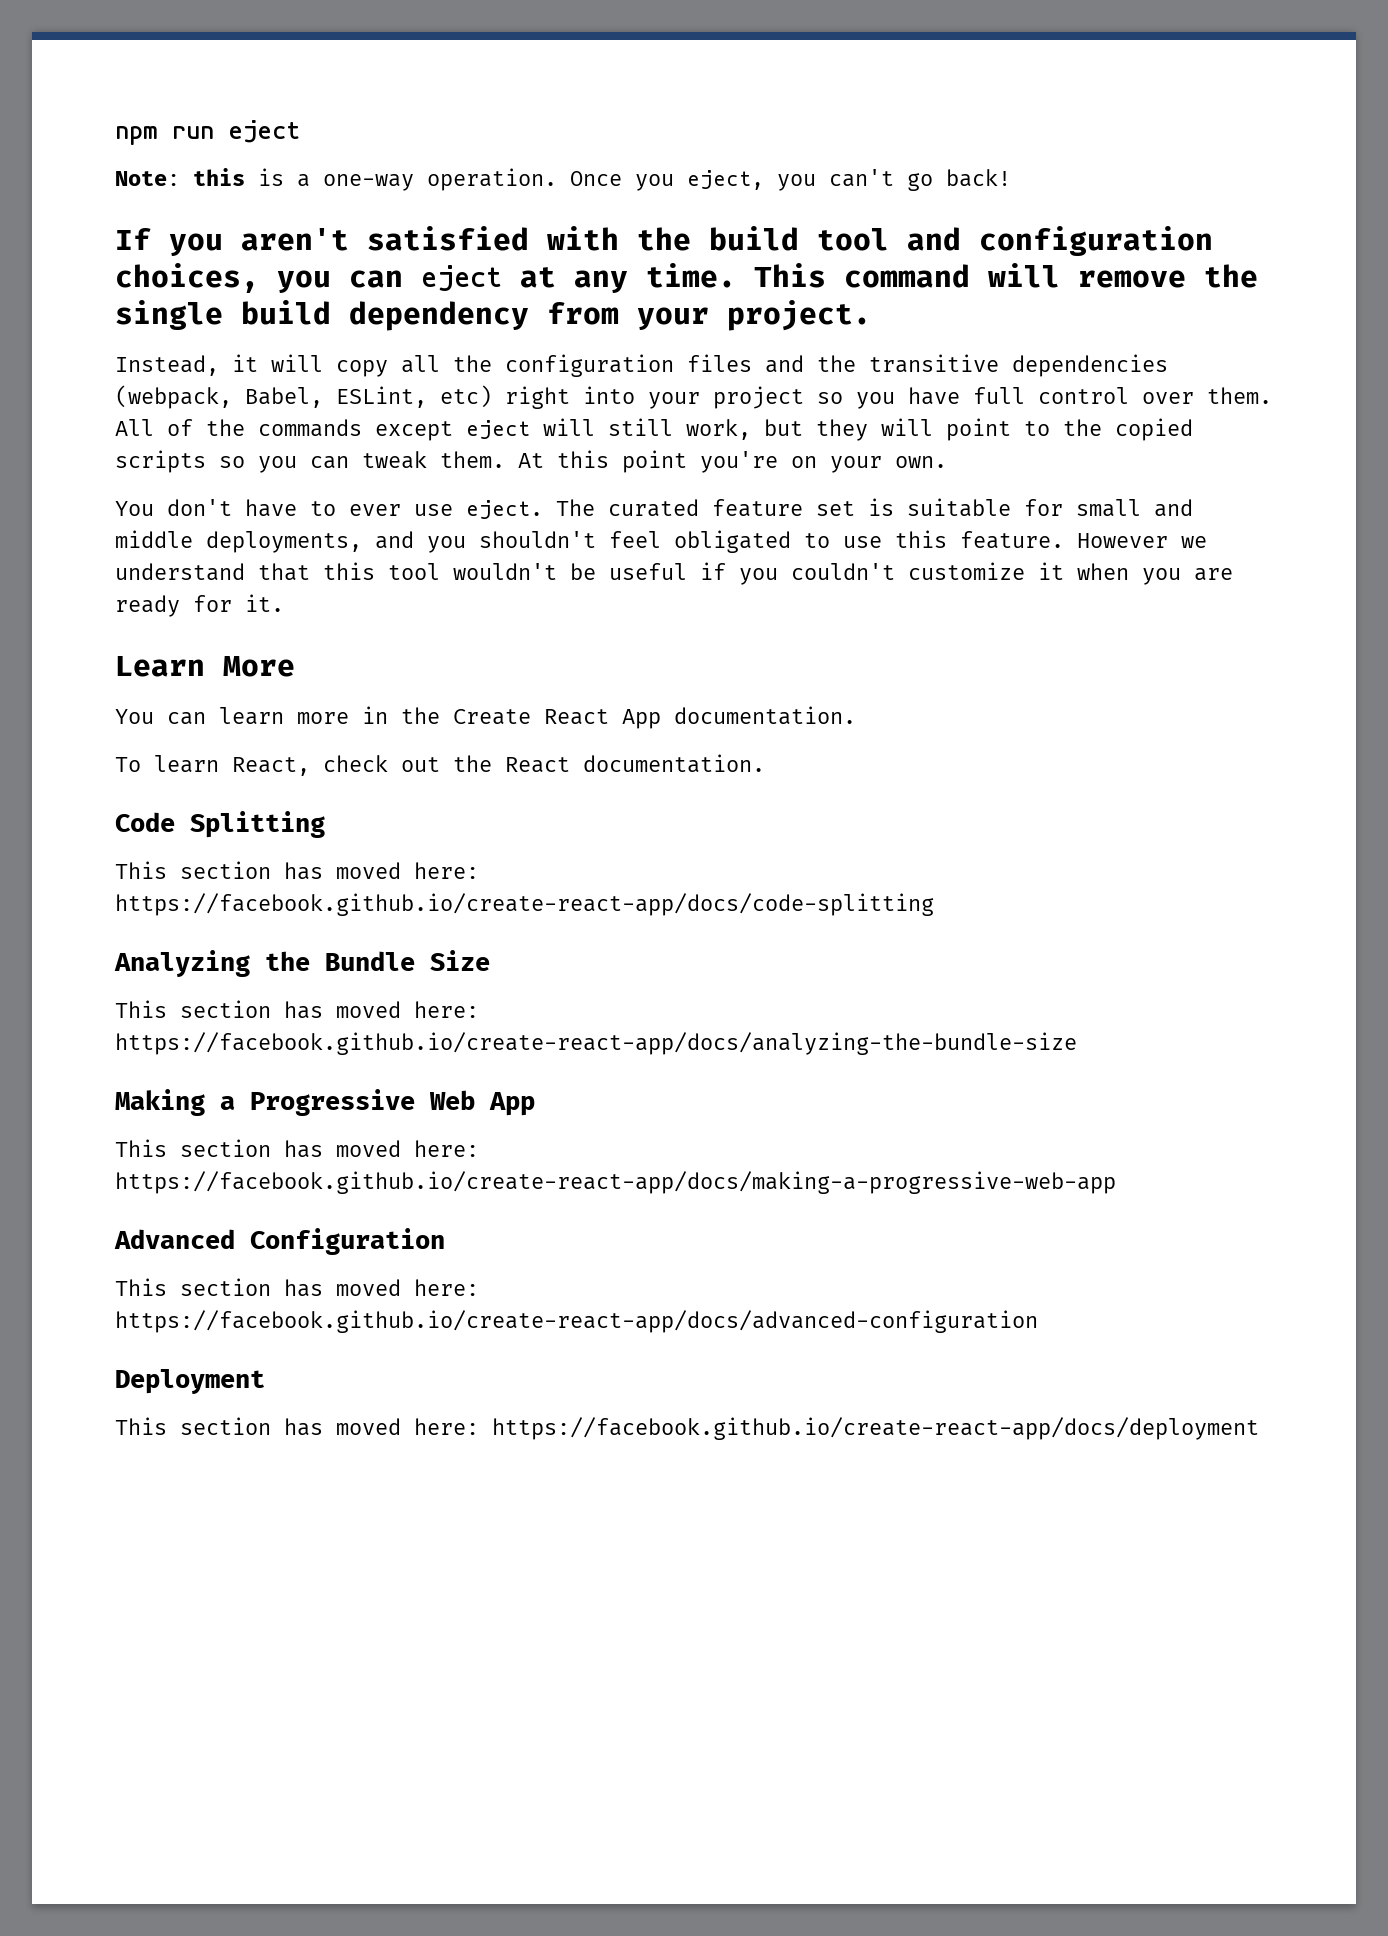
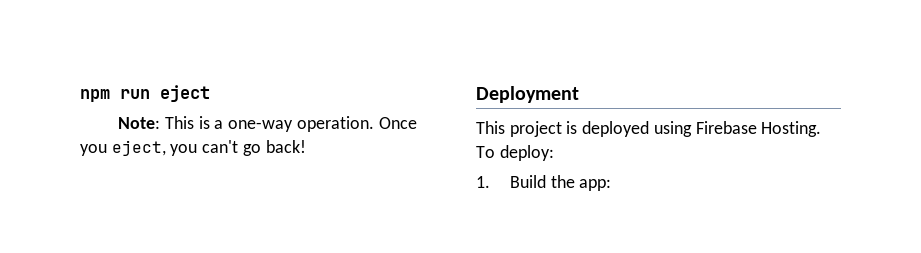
- Note: this is a one-way operation.
+ Note: This is a one-way operation.
- If you aren't satisfied with the build tool and configuration choices, you can eject at any time. This command will remove the single build dependency from your project.
- Instead, it will copy all the configuration files and the transitive dependencies (webpack, Babel, ESLint, etc) right into your project so you have full control over them. All of the commands except eject will still work, but they will point to the copied scripts so you can tweak them. At this point you're on your own.
- You don't have to ever use eject. The curated feature set is suitable for small and middle deployments, and you shouldn't feel obligated to use this feature. However we understand that this tool wouldn't be useful if you couldn't customize it when you are ready for it.
- Learn More
- You can learn more in the Create React App documentation.
- To learn React, check out the React documentation.
- Code Splitting
- This section has moved here: https://facebook.github.io/create-react-app/docs/code-splitting
- Analyzing the Bundle Size
- This section has moved here: https://facebook.github.io/create-react-app/docs/analyzing-the-bundle-size
- Making a Progressive Web App
- This section has moved here: https://facebook.github.io/create-react-app/docs/making-a-progressive-web-app
- Advanced Configuration
- This section has moved here: https://facebook.github.io/create-react-app/docs/advanced-configuration
  Deployment
- This section has moved here: https://facebook.github.io/create-react-app/docs/deployment
+ This project is deployed using Firebase Hosting. To deploy:
+ 1. Build the app:

